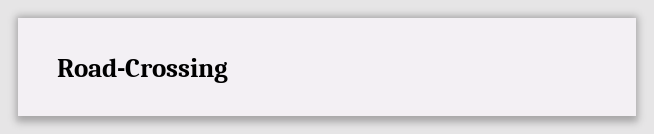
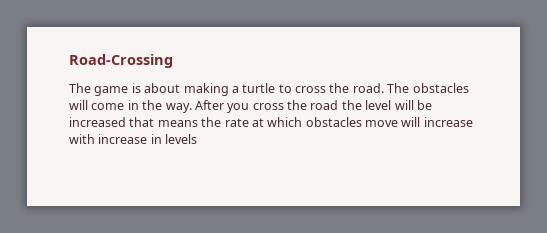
+ The game is about making a turtle to cross the road. The obstacles will come in the way. After you cross the road the level will be increased that means the rate at which obstacles move will increase with increase in levels

